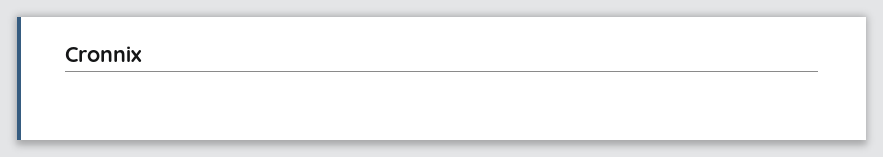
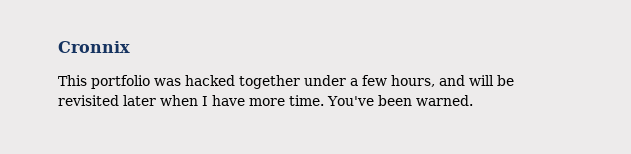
+ This portfolio was hacked together under a few hours, and will be revisited later when I have more time. You've been warned.

